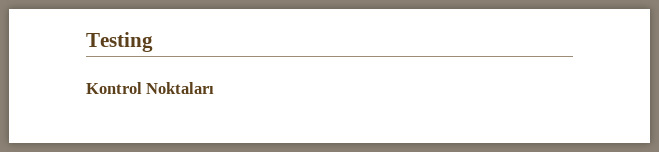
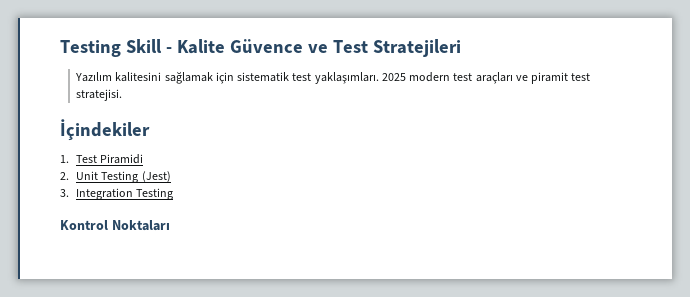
- Testing
+ Testing Skill - Kalite Güvence ve Test Stratejileri
+ Yazılım kalitesini sağlamak için sistematik test yaklaşımları. 2025 modern test araçları ve piramit test stratejisi.
+ İçindekiler
+ 1. Test Piramidi
+ 2. Unit Testing (Jest)
+ 3. Integration Testing

